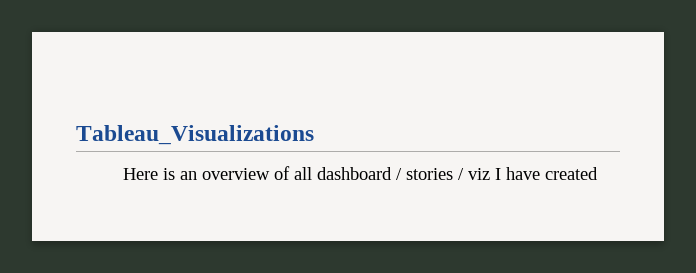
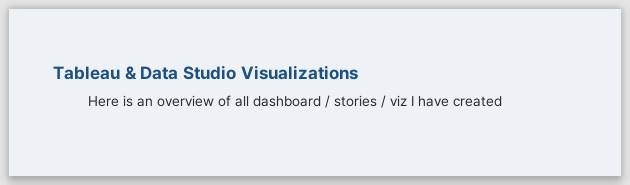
- Tableau_Visualizations
+ Tableau & Data Studio Visualizations

